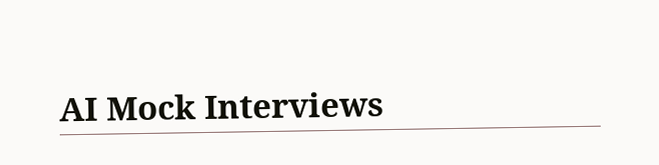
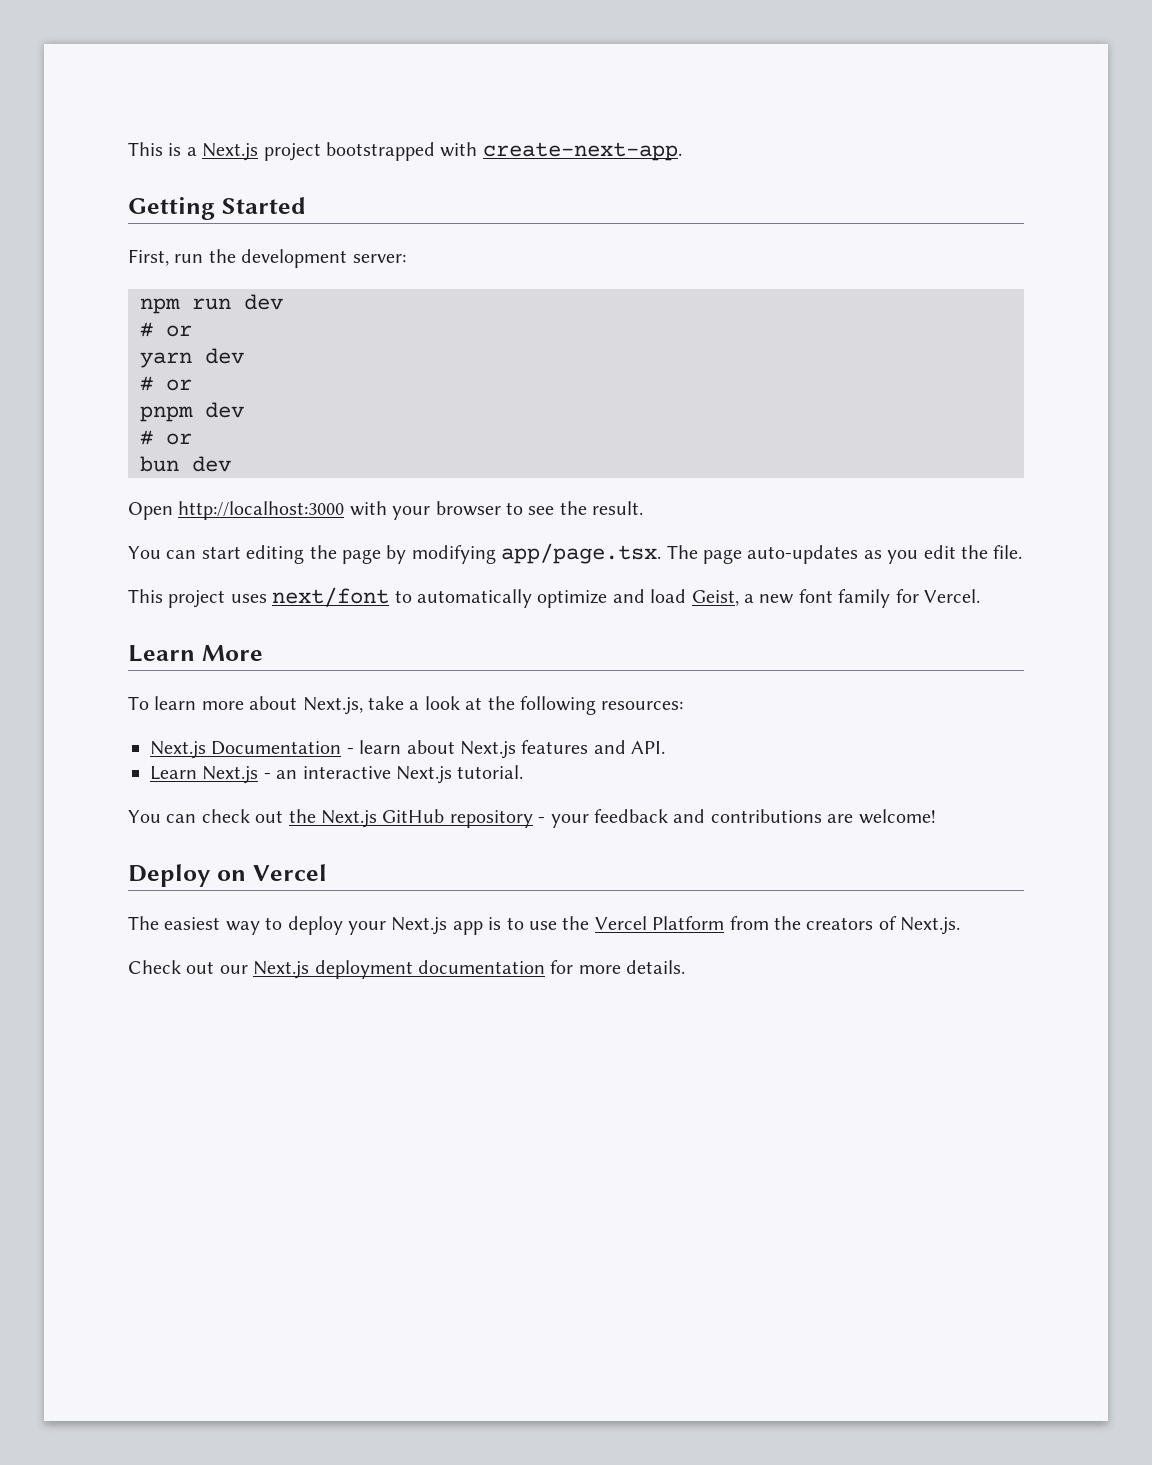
- AI Mock Interviews
+ This is a Next.js project bootstrapped with create-next-app.
+ Getting Started
+ First, run the development server:
+ npm run dev
+ # or
+ yarn dev
+ # or
+ pnpm dev
+ # or
+ bun dev
+ Open http://localhost:3000 with your browser to see the result.
+ You can start editing the page by modifying app/page.tsx. The page auto-updates as you edit the file.
+ This project uses next/font to automatically optimize and load Geist, a new font family for Vercel.
+ Learn More
+ To learn more about Next.js, take a look at the following resources:
+ Next.js Documentation - learn about Next.js features and API.
+ Learn Next.js - an interactive Next.js tutorial.
+ You can check out the Next.js GitHub repository - your feedback and contributions are welcome!
+ Deploy on Vercel
+ The easiest way to deploy your Next.js app is to use the Vercel Platform from the creators of Next.js.
+ Check out our Next.js deployment documentation for more details.

